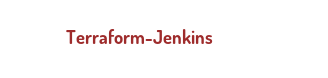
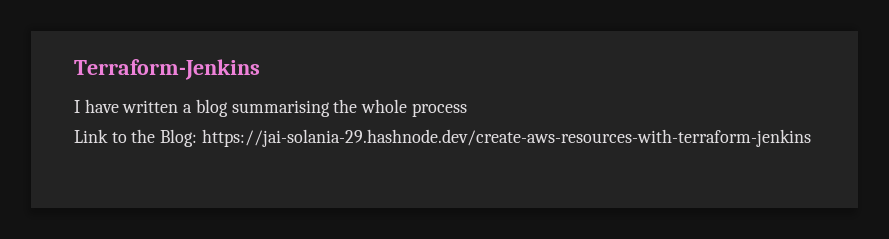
+ I have written a blog summarising the whole process
+ Link to the Blog: https://jai-solania-29.hashnode.dev/create-aws-resources-with-terraform-jenkins

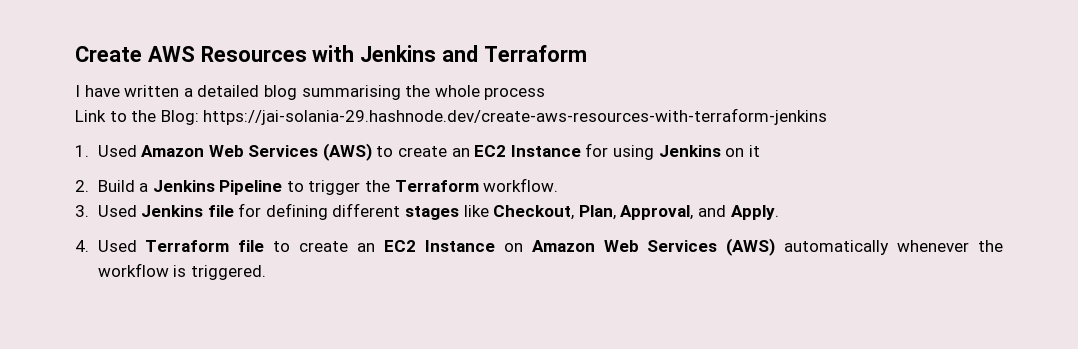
- Terraform-Jenkins
+ Create AWS Resources with Jenkins and Terraform
- I have written a blog summarising the whole process
+ I have written a detailed blog summarising the whole process
+ 1. Used Amazon Web Services (AWS) to create an EC2 Instance for using Jenkins on it
+ 2. Build a Jenkins Pipeline to trigger the Terraform workflow.
+ 3. Used Jenkins file for defining different stages like Checkout, Plan, Approval, and Apply.
+ 4. Used Terraform file to create an EC2 Instance on Amazon Web Services (AWS) automatically whenever the workflow is triggered.

